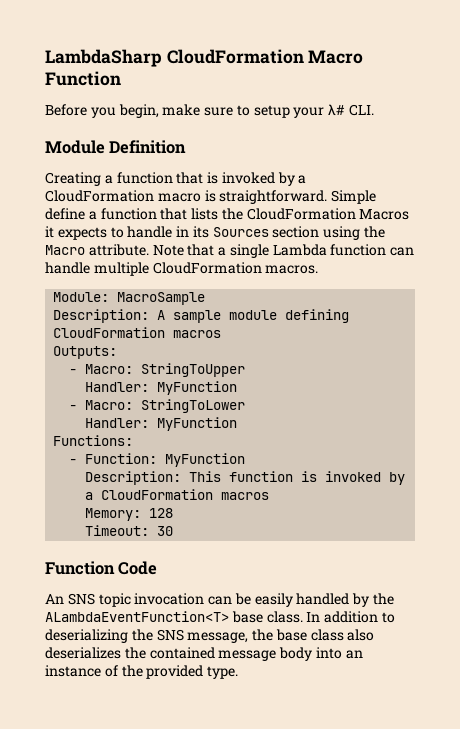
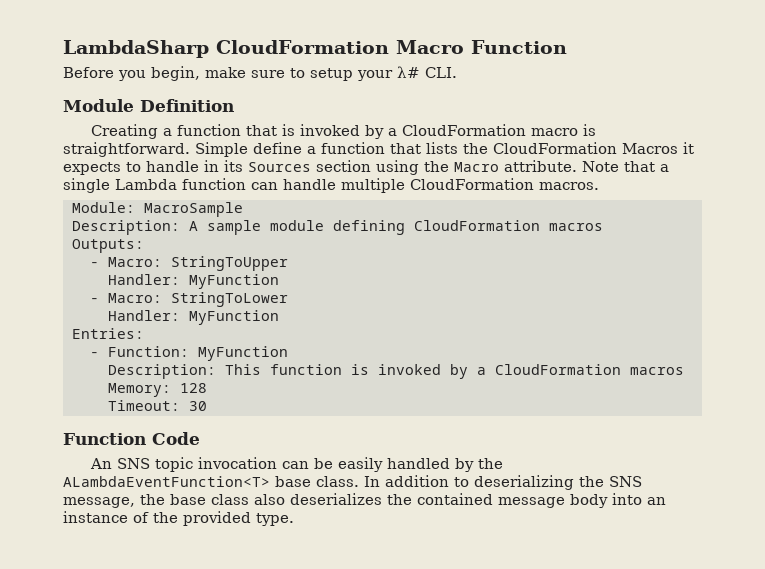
- Functions:
+ Entries:

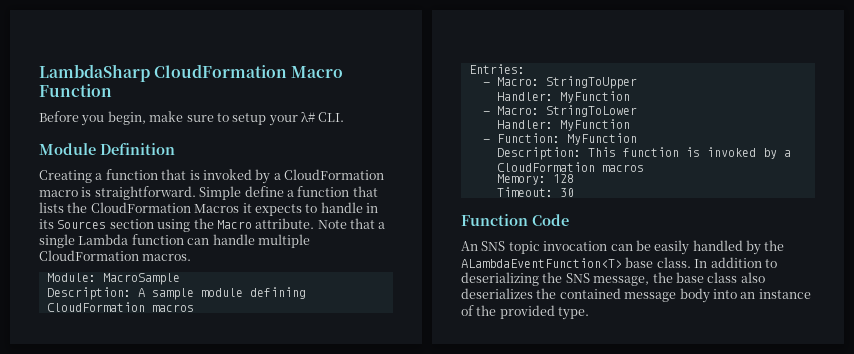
- Outputs:
+ Entries:
- Entries:

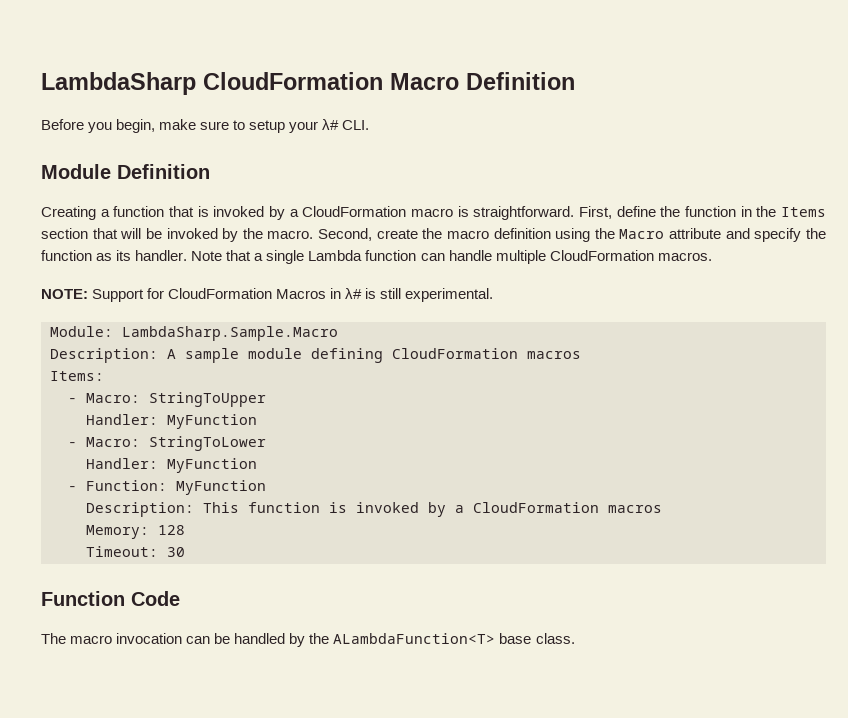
- LambdaSharp CloudFormation Macro Function
+ LambdaSharp CloudFormation Macro Definition
- Simple define a function that lists the CloudFormation Macros it expects to handle in its Sources section using the Macro attribute.
+ First, define the function in the Items section that will be invoked by the macro. Second, create the macro definition using the Macro attribute and specify the function as its handler.
+ NOTE: Support for CloudFormation Macros in λ# is still experimental.
- Module: MacroSample
+ Module: LambdaSharp.Sample.Macro
- Entries:
+ Items:
- An SNS topic invocation can be easily handled by the ALambdaEventFunction<T> base class. In addition to deserializing the SNS message, the base class also deserializes the contained message body into an instance of the provided type.
+ The macro invocation can be handled by the ALambdaFunction<T> base class.

